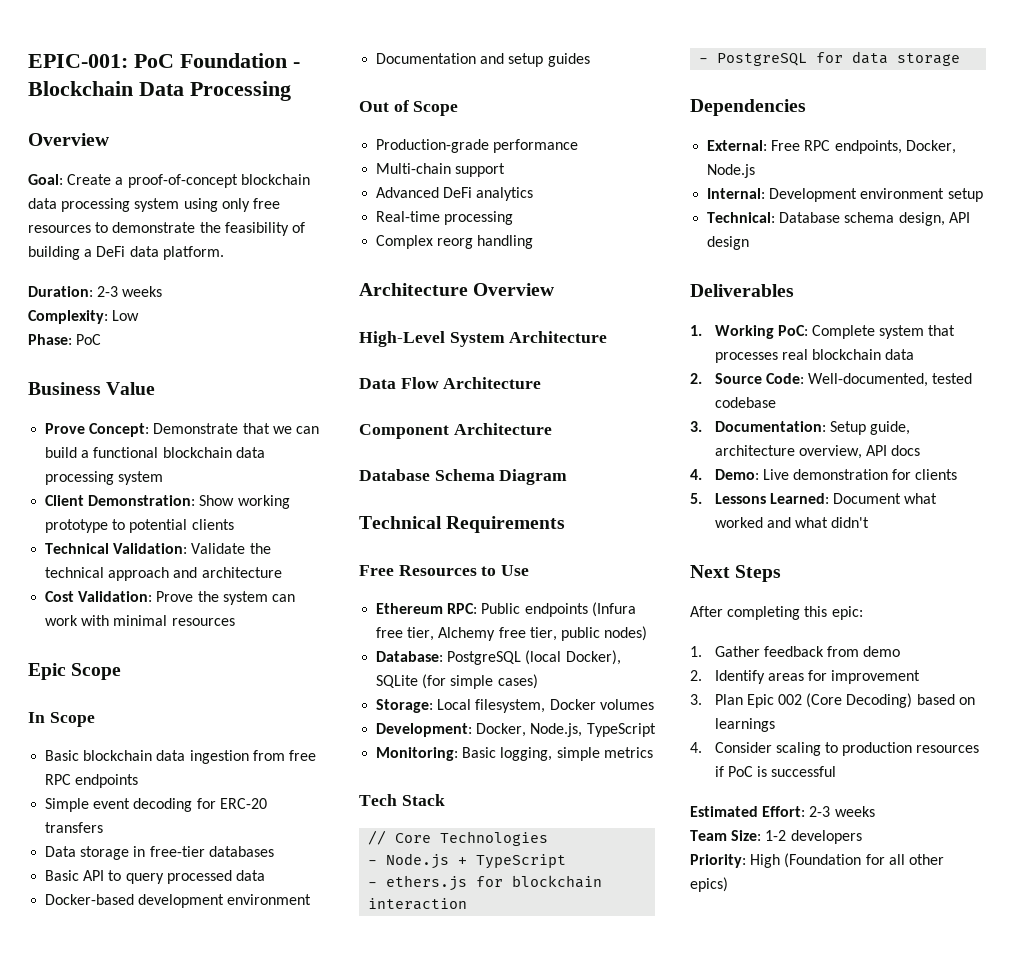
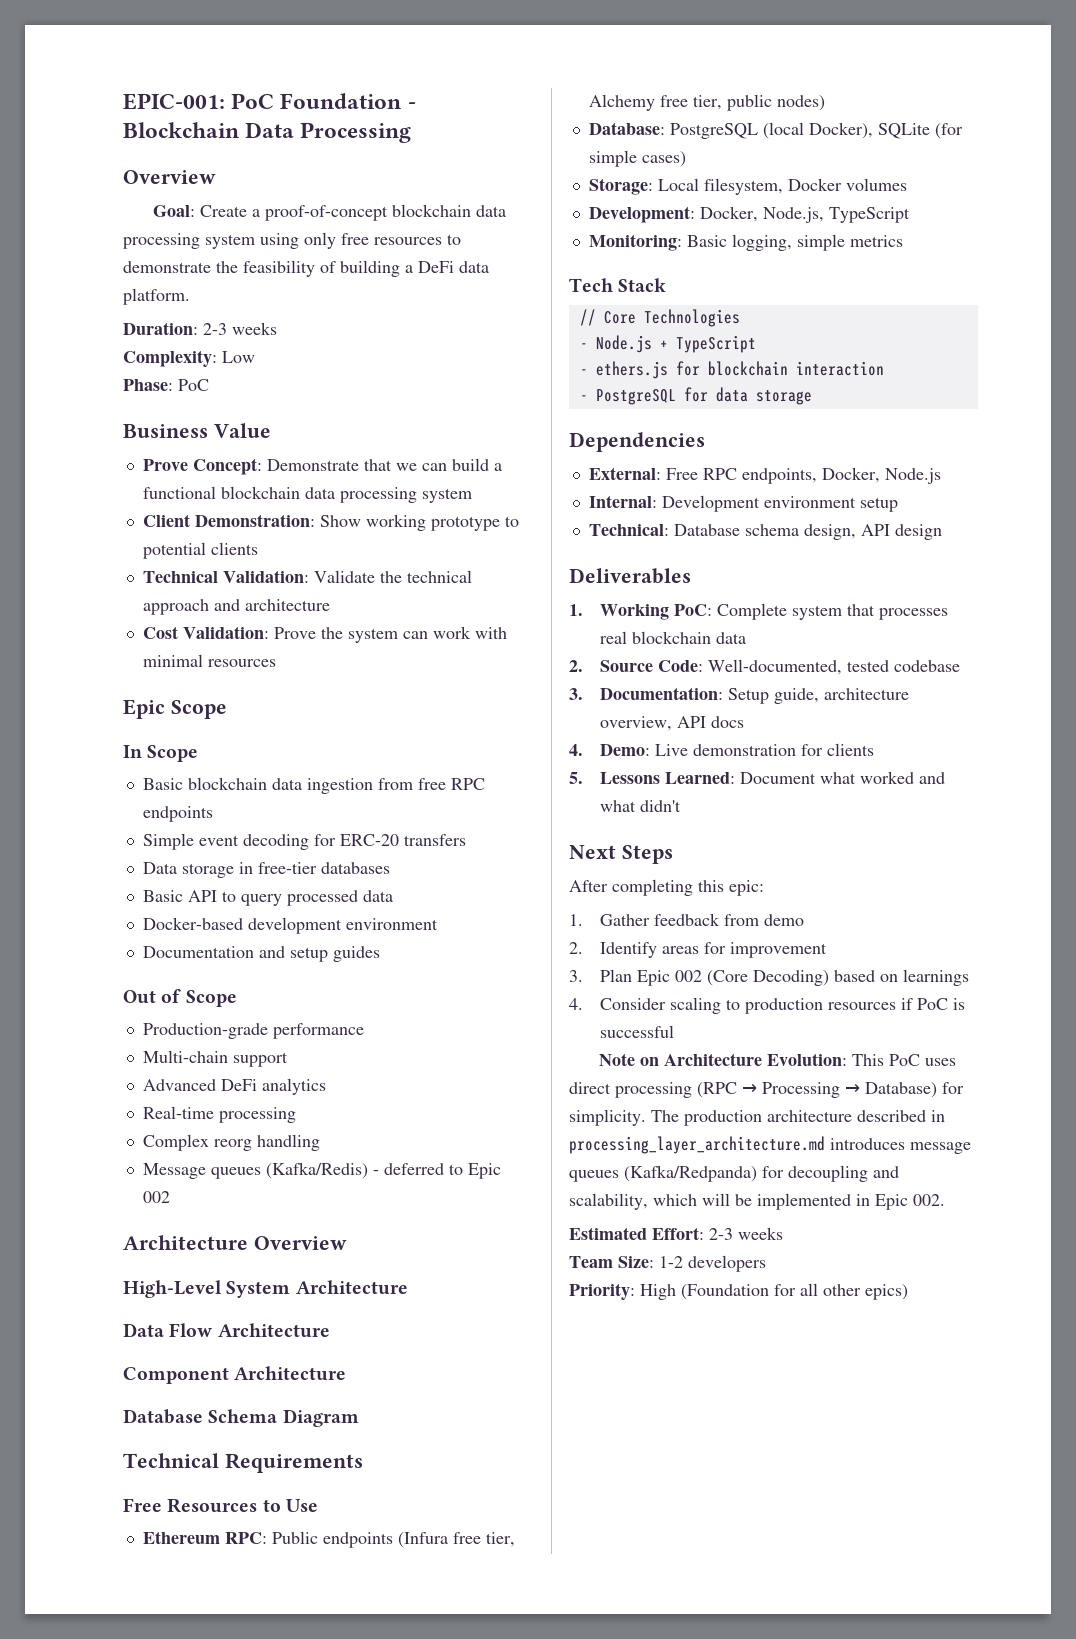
+ Message queues (Kafka/Redis) - deferred to Epic 002
+ Note on Architecture Evolution: This PoC uses direct processing (RPC → Processing → Database) for simplicity. The production architecture described in processing_layer_architecture.md introduces message queues (Kafka/Redpanda) for decoupling and scalability, which will be implemented in Epic 002.

